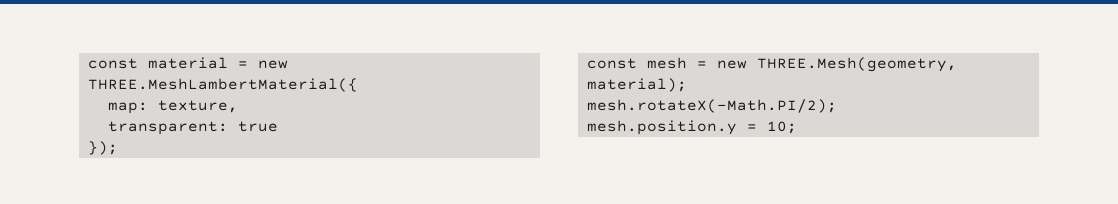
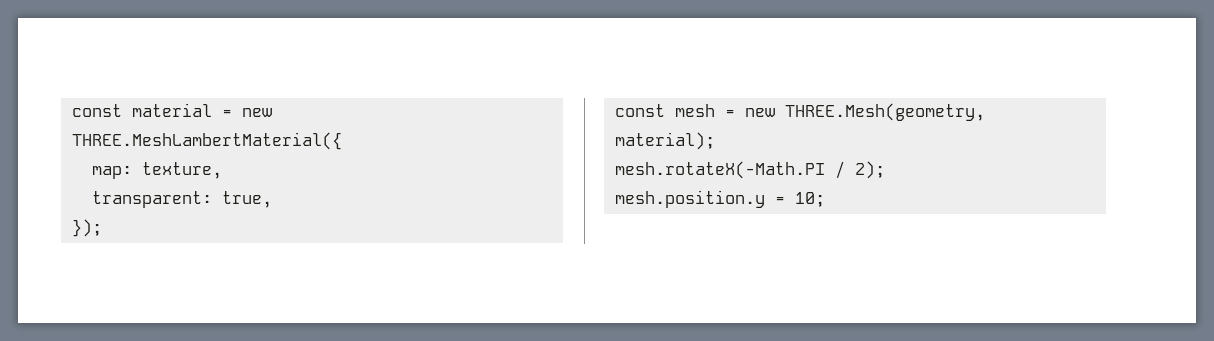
- transparent: true
+ transparent: true,
- mesh.rotateX(-Math.PI/2);
+ mesh.rotateX(-Math.PI / 2);

